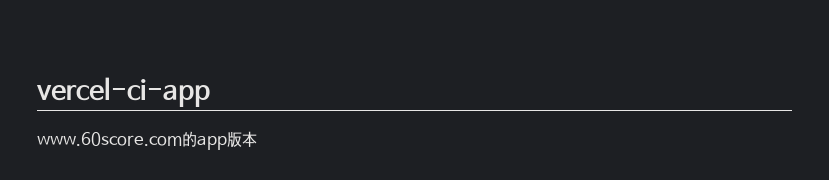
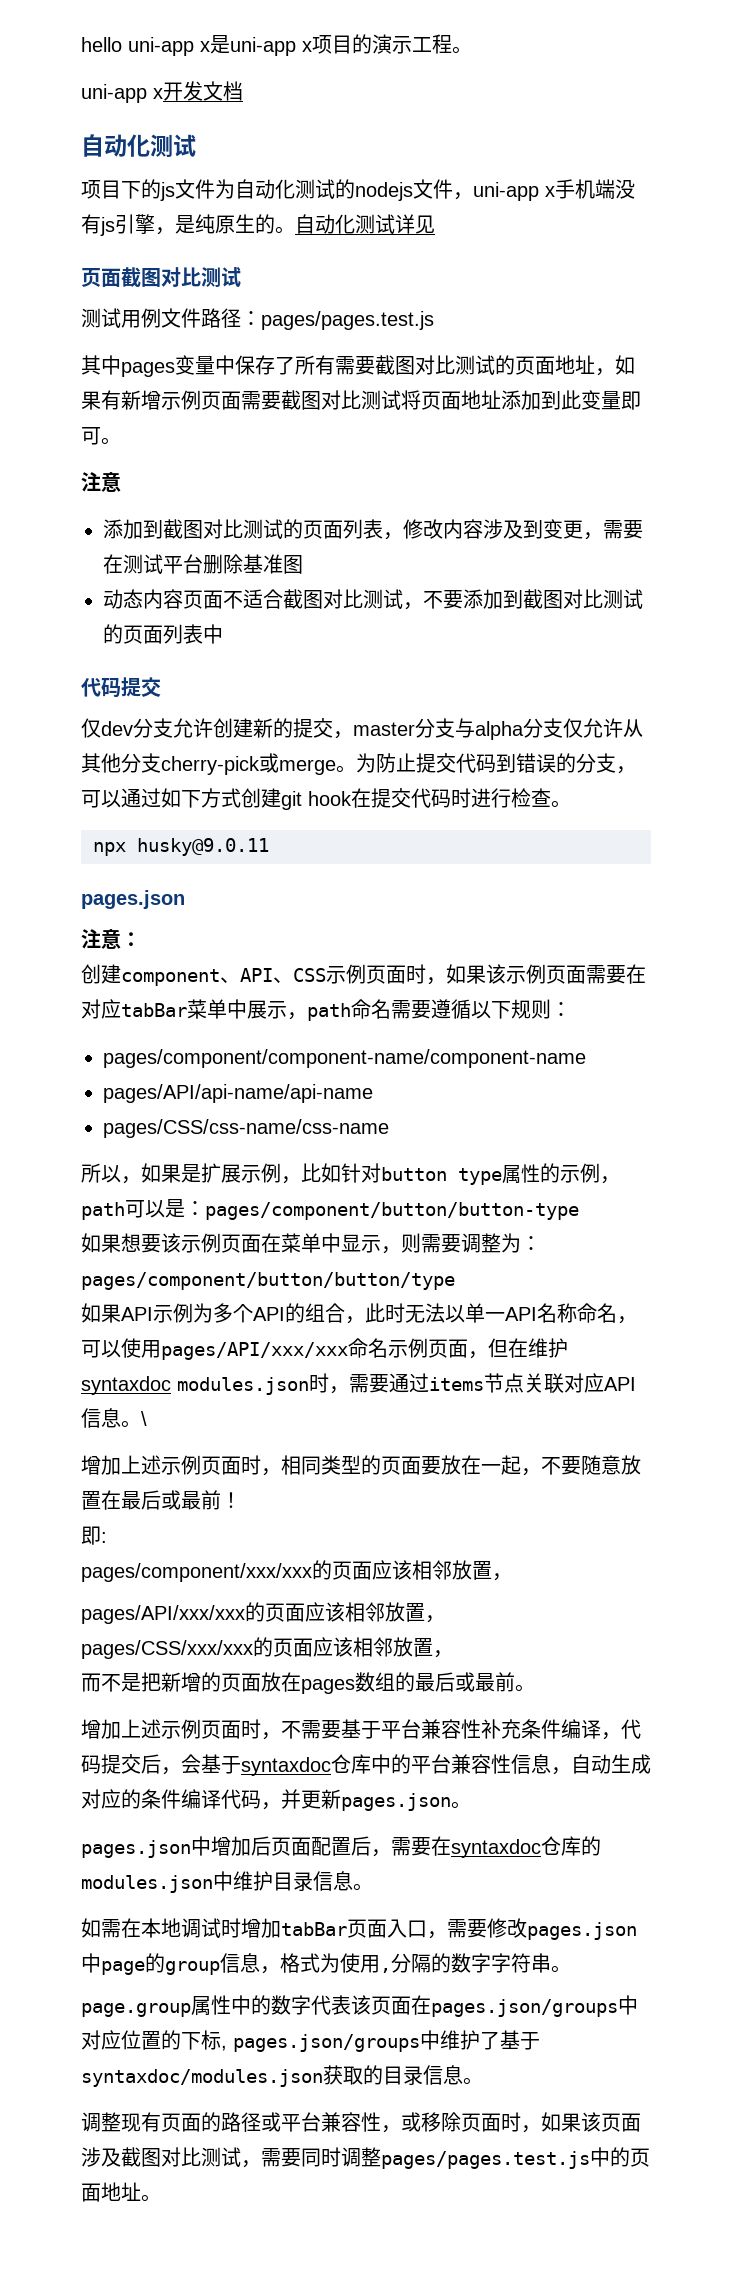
- vercel-ci-app
- www.60score.com的app版本
+ hello uni-app x是uni-app x项目的演示工程。
+ uni-app x开发文档
+ 自动化测试
+ 项目下的js文件为自动化测试的nodejs文件，uni-app x手机端没有js引擎，是纯原生的。自动化测试详见
+ 页面截图对比测试
+ 测试用例文件路径：pages/pages.test.js
+ 其中pages变量中保存了所有需要截图对比测试的页面地址，如果有新增示例页面需要截图对比测试将页面地址添加到此变量即可。
+ 注意
+ 添加到截图对比测试的页面列表，修改内容涉及到变更，需要在测试平台删除基准图
+ 动态内容页面不适合截图对比测试，不要添加到截图对比测试的页面列表中
+ 代码提交
+ 仅dev分支允许创建新的提交，master分支与alpha分支仅允许从其他分支cherry-pick或merge。为防止提交代码到错误的分支，可以通过如下方式创建git hook在提交代码时进行检查。
+ npx husky@9.0.11
+ pages.json
+ 注意：
+ 创建component、API、CSS示例页面时，如果该示例页面需要在对应tabBar菜单中展示，path命名需要遵循以下规则：
+ pages/component/component-name/component-name
+ pages/API/api-name/api-name
+ pages/CSS/css-name/css-name
+ 所以，如果是扩展示例，比如针对button type属性的示例，path可以是：pages/component/button/button-type
+ 如果想要该示例页面在菜单中显示，则需要调整为：pages/component/button/button/type
+ 如果API示例为多个API的组合，此时无法以单一API名称命名，可以使用pages/API/xxx/xxx命名示例页面，但在维护syntaxdoc modules.json时，需要通过items节点关联对应API信息。\
+ 增加上述示例页面时，相同类型的页面要放在一起，不要随意放置在最后或最前！
+ 即:
+ pages/component/xxx/xxx的页面应该相邻放置，
+ pages/API/xxx/xxx的页面应该相邻放置，
+ pages/CSS/xxx/xxx的页面应该相邻放置，
+ 而不是把新增的页面放在pages数组的最后或最前。
+ 增加上述示例页面时，不需要基于平台兼容性补充条件编译，代码提交后，会基于syntaxdoc仓库中的平台兼容性信息，自动生成对应的条件编译代码，并更新pages.json。
+ pages.json中增加后页面配置后，需要在syntaxdoc仓库的modules.json中维护目录信息。
+ 如需在本地调试时增加tabBar页面入口，需要修改pages.json中page的group信息，格式为使用,分隔的数字字符串。
+ page.group属性中的数字代表该页面在pages.json/groups中对应位置的下标, pages.json/groups中维护了基于syntaxdoc/modules.json获取的目录信息。
+ 调整现有页面的路径或平台兼容性，或移除页面时，如果该页面涉及截图对比测试，需要同时调整pages/pages.test.js中的页面地址。

